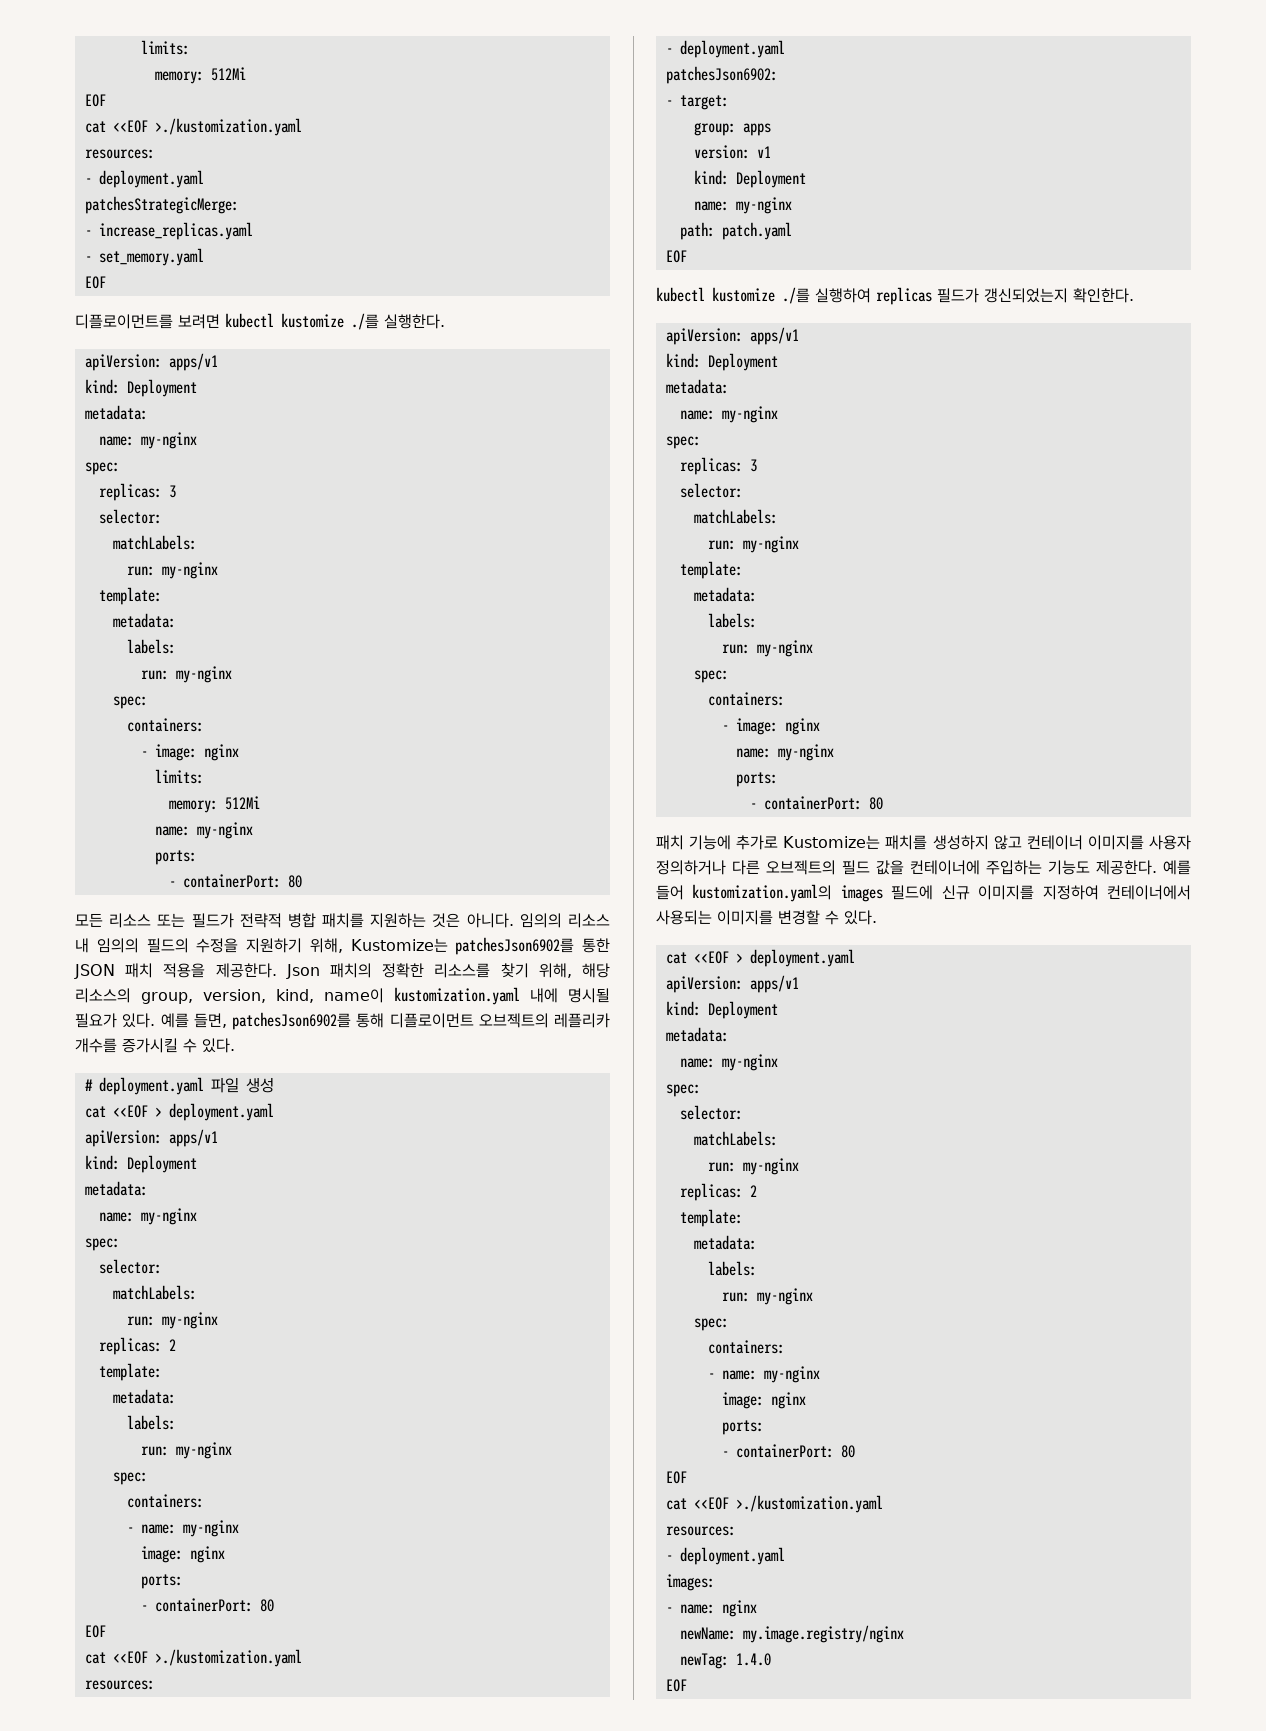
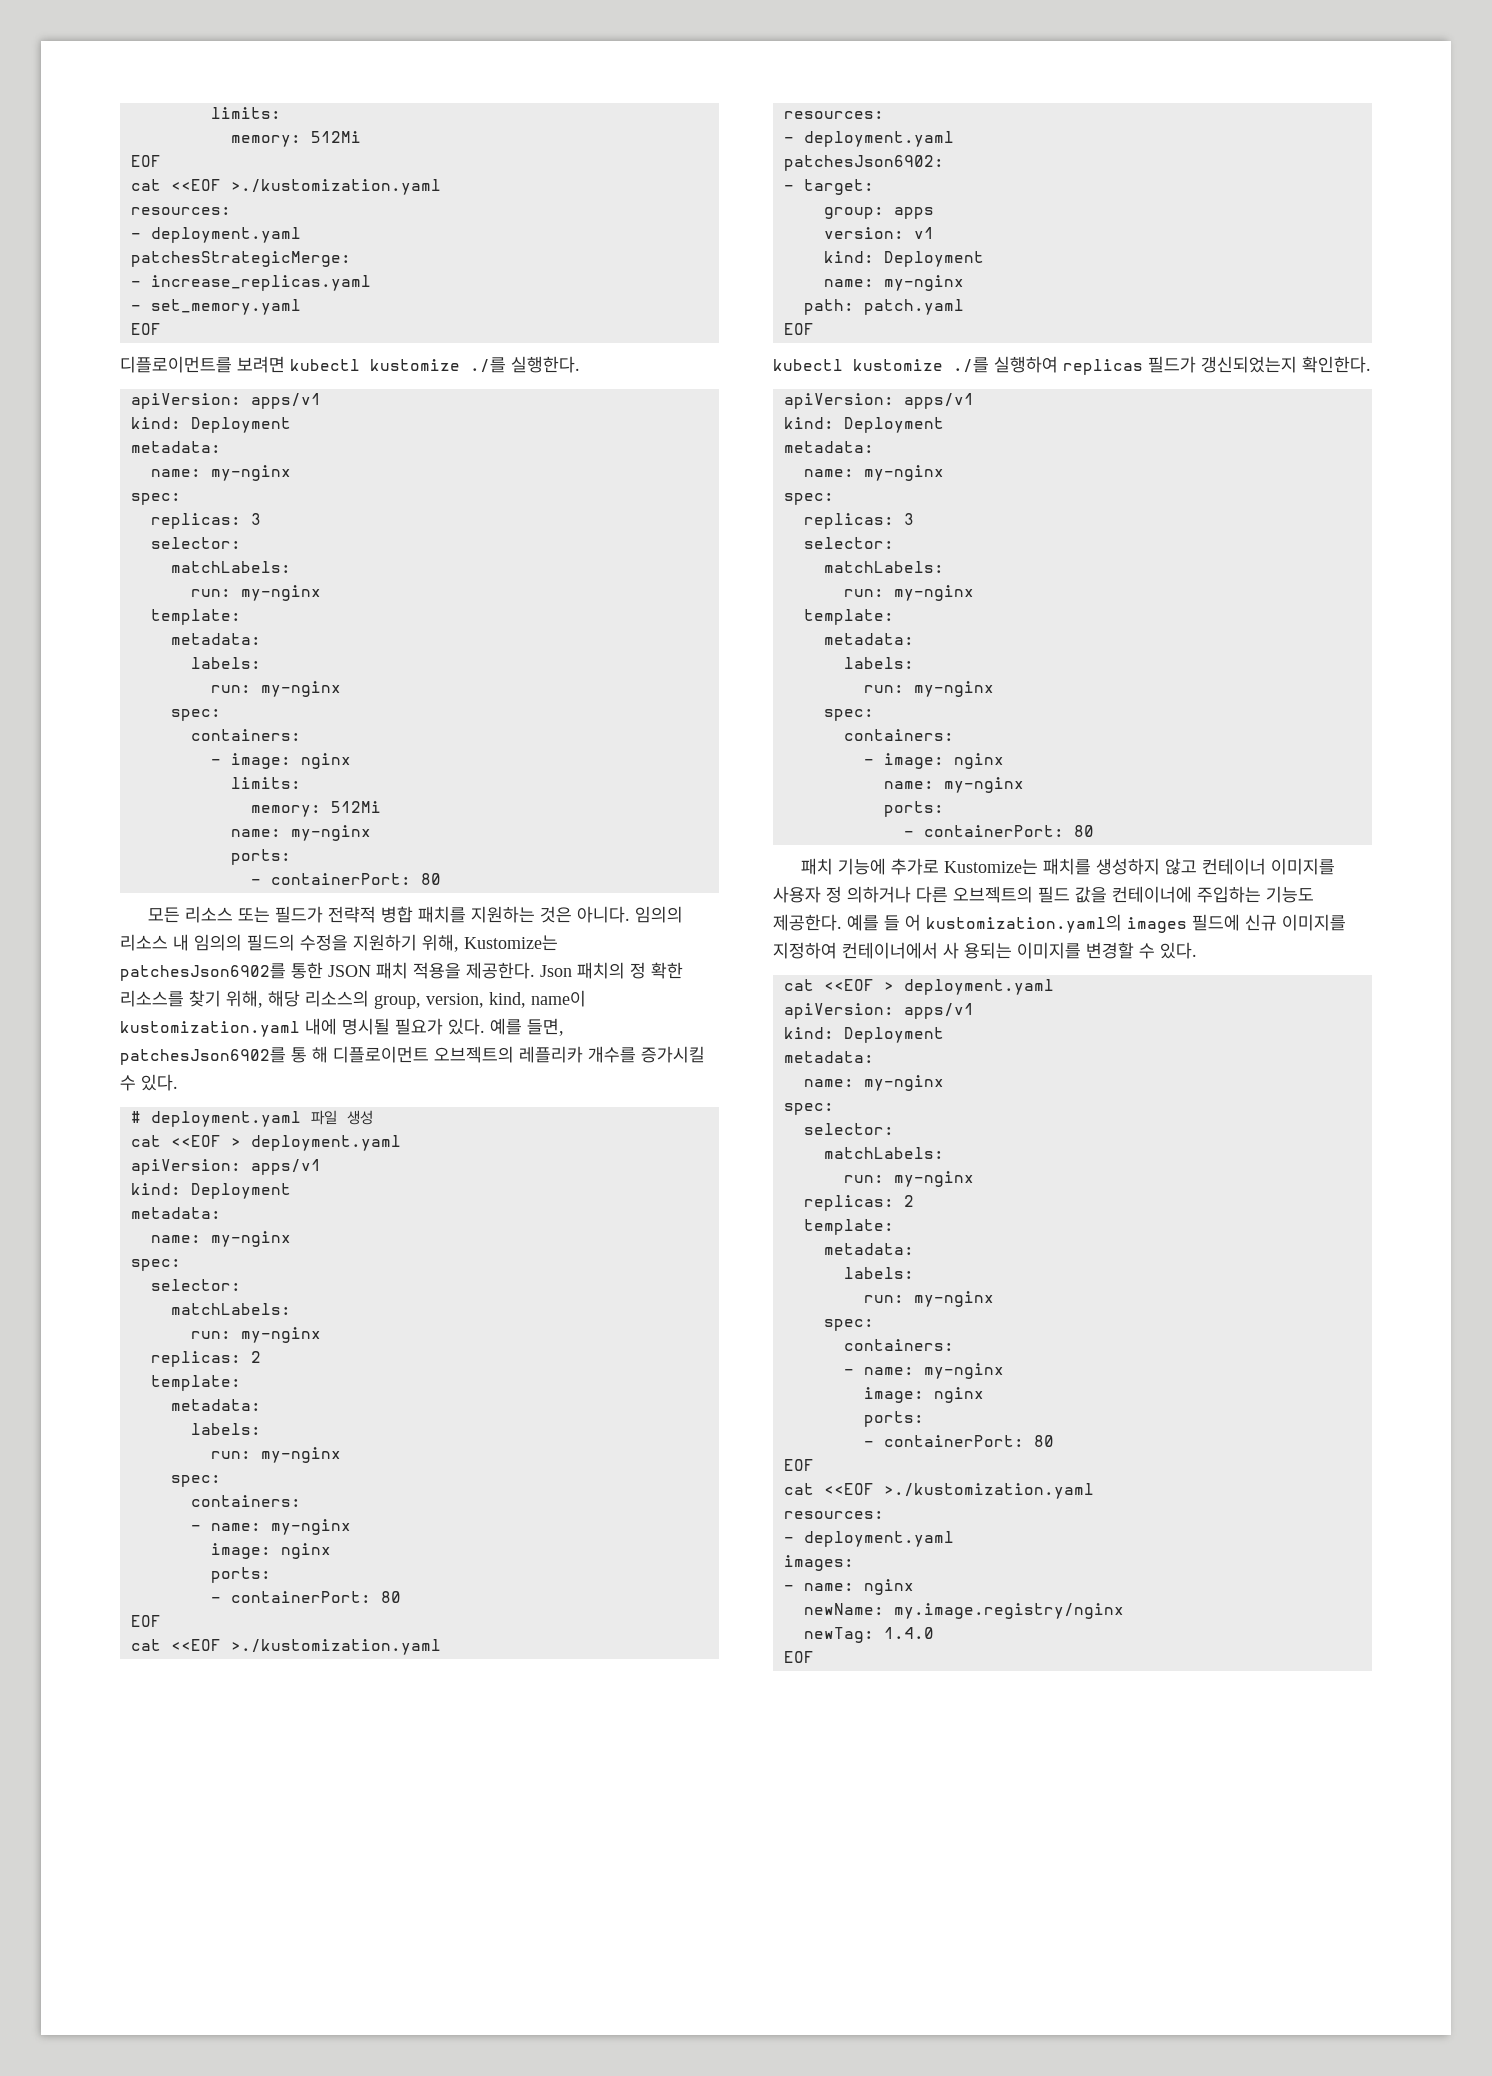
- Json 패치의 정확한 리소스를 찾기 위해, 해당 리소스의 group, version, kind, name이 kustomization.yaml 내에 명시될 필요가 있다.
+ Json 패치의 정 확한 리소스를 찾기 위해, 해당 리소스의 group, version, kind, name이 kustomization.yaml 내에 명시될 필요가 있다.
- 예를 들면, patchesJson6902를 통해 디플로이먼트 오브젝트의 레플리카 개수를 증가시킬 수 있다.
+ 예를 들면, patchesJson6902를 통 해 디플로이먼트 오브젝트의 레플리카 개수를 증가시킬 수 있다.
- 패치 기능에 추가로 Kustomize는 패치를 생성하지 않고 컨테이너 이미지를 사용자 정의하거나 다른 오브젝트의 필드 값을 컨테이너에 주입하는 기능도 제공한다.
+ 패치 기능에 추가로 Kustomize는 패치를 생성하지 않고 컨테이너 이미지를 사용자 정 의하거나 다른 오브젝트의 필드 값을 컨테이너에 주입하는 기능도 제공한다.
- 예를 들어 kustomization.yaml의 images 필드에 신규 이미지를 지정하여 컨테이너에서 사용되는 이미지를 변경할 수 있다.
+ 예를 들 어 kustomization.yaml의 images 필드에 신규 이미지를 지정하여 컨테이너에서 사 용되는 이미지를 변경할 수 있다.

